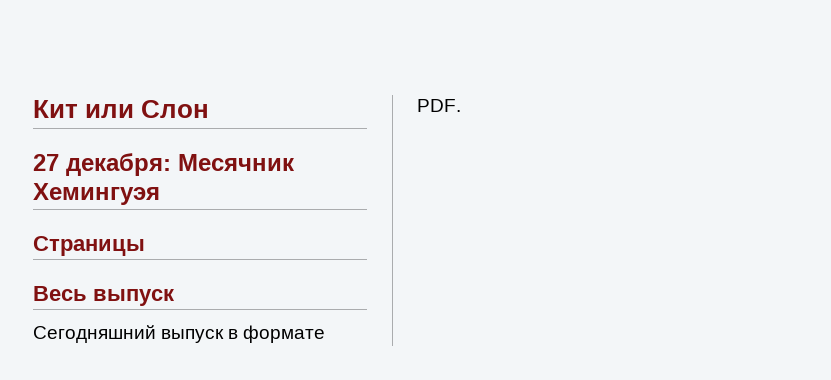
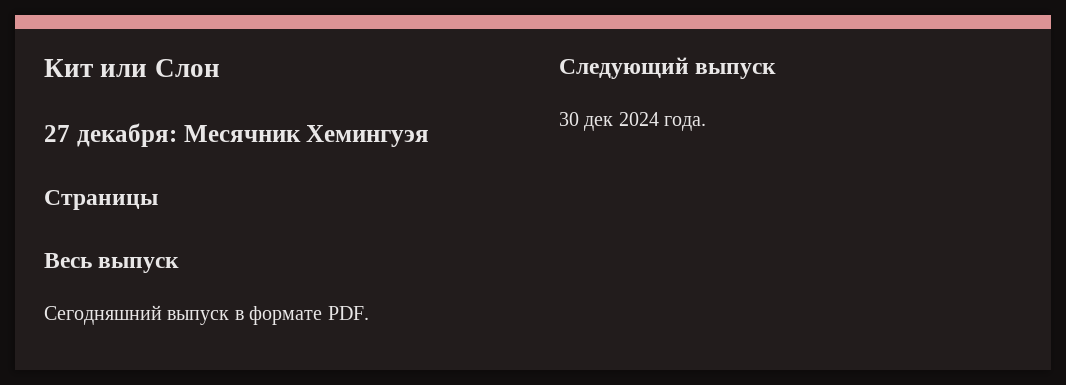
+ Следующий выпуск
+ 30 дек 2024 года.

